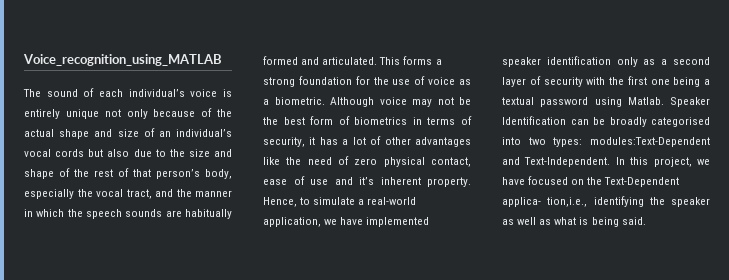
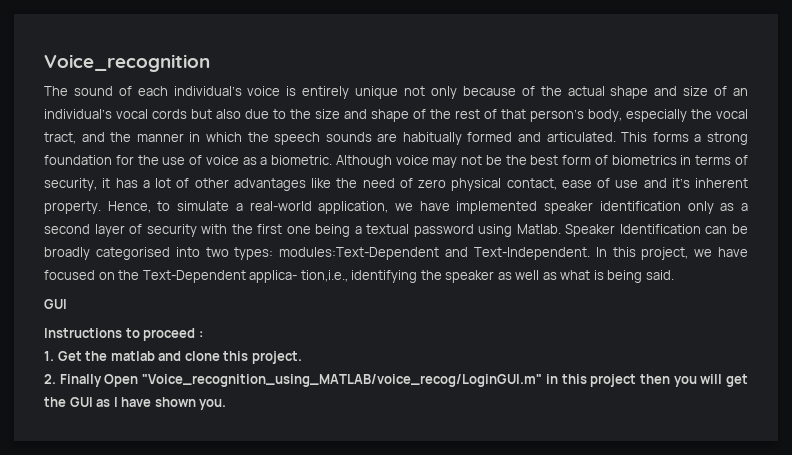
- Voice_recognition_using_MATLAB
+ Voice_recognition
  In this project, we have focused on the Text-Dependent applica- tion,i.e., identifying the speaker as well as what is being said.
+ GUI
+ Instructions to proceed :
+ 1. Get the matlab and clone this project.
+ 2. Finally Open "Voice_recognition_using_MATLAB/voice_recog/LoginGUI.m" in this project then you will get the GUI as I have shown you.

